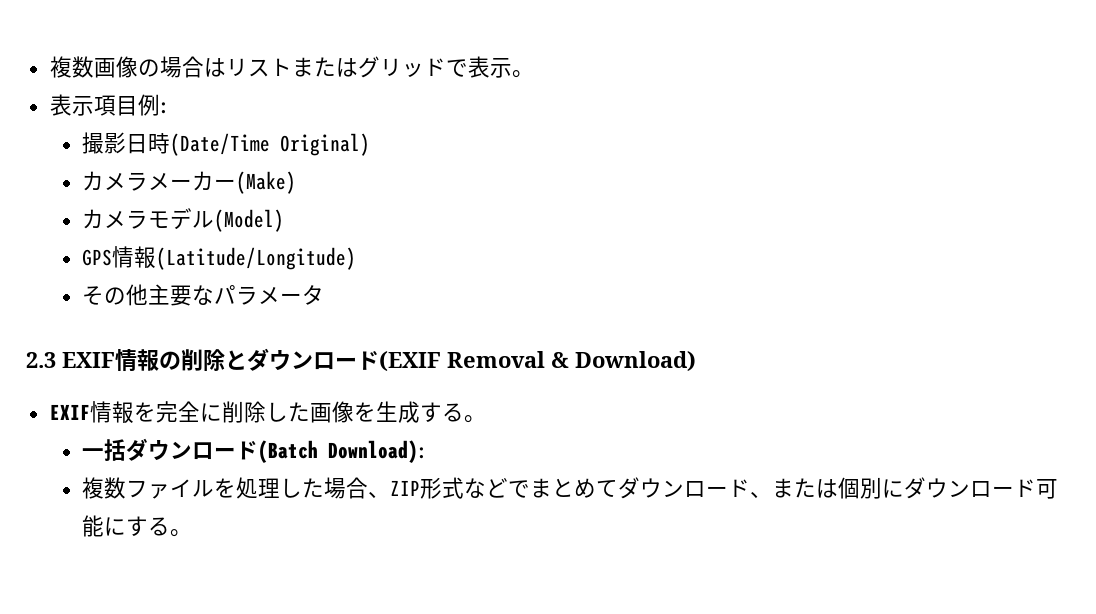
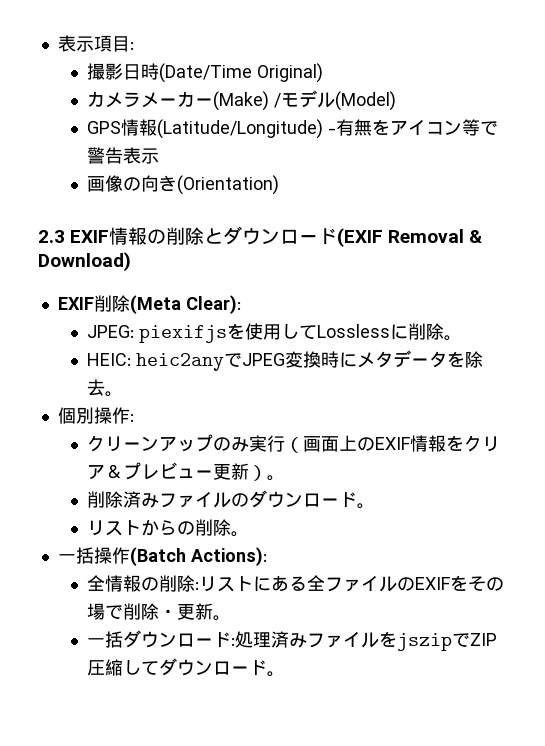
- 複数画像の場合はリストまたはグリッドで表示。
- 表示項目例:
+ 表示項目:
- カメラメーカー(Make)
- カメラモデル(Model)
+ カメラメーカー(Make) /モデル(Model)
- GPS情報(Latitude/Longitude)
- その他主要なパラメータ
+ GPS情報(Latitude/Longitude) -有無をアイコン等で警告表示
+ 画像の向き(Orientation)
- EXIF情報を完全に削除した画像を生成する。
+ EXIF削除(Meta Clear):
+ JPEG: piexifjsを使用してLosslessに削除。
+ HEIC: heic2anyでJPEG変換時にメタデータを除去。
+ 個別操作:
+ クリーンアップのみ実行（画面上のEXIF情報をクリア＆プレビュー更新）。
+ 削除済みファイルのダウンロード。
+ リストからの削除。
+ 一括操作(Batch Actions):
+ 全情報の削除:リストにある全ファイルのEXIFをその場で削除・更新。
- 一括ダウンロード(Batch Download):
- 複数ファイルを処理した場合、ZIP形式などでまとめてダウンロード、または個別にダウンロード可能にする。
+ 一括ダウンロード:処理済みファイルをjszipでZIP圧縮してダウンロード。

